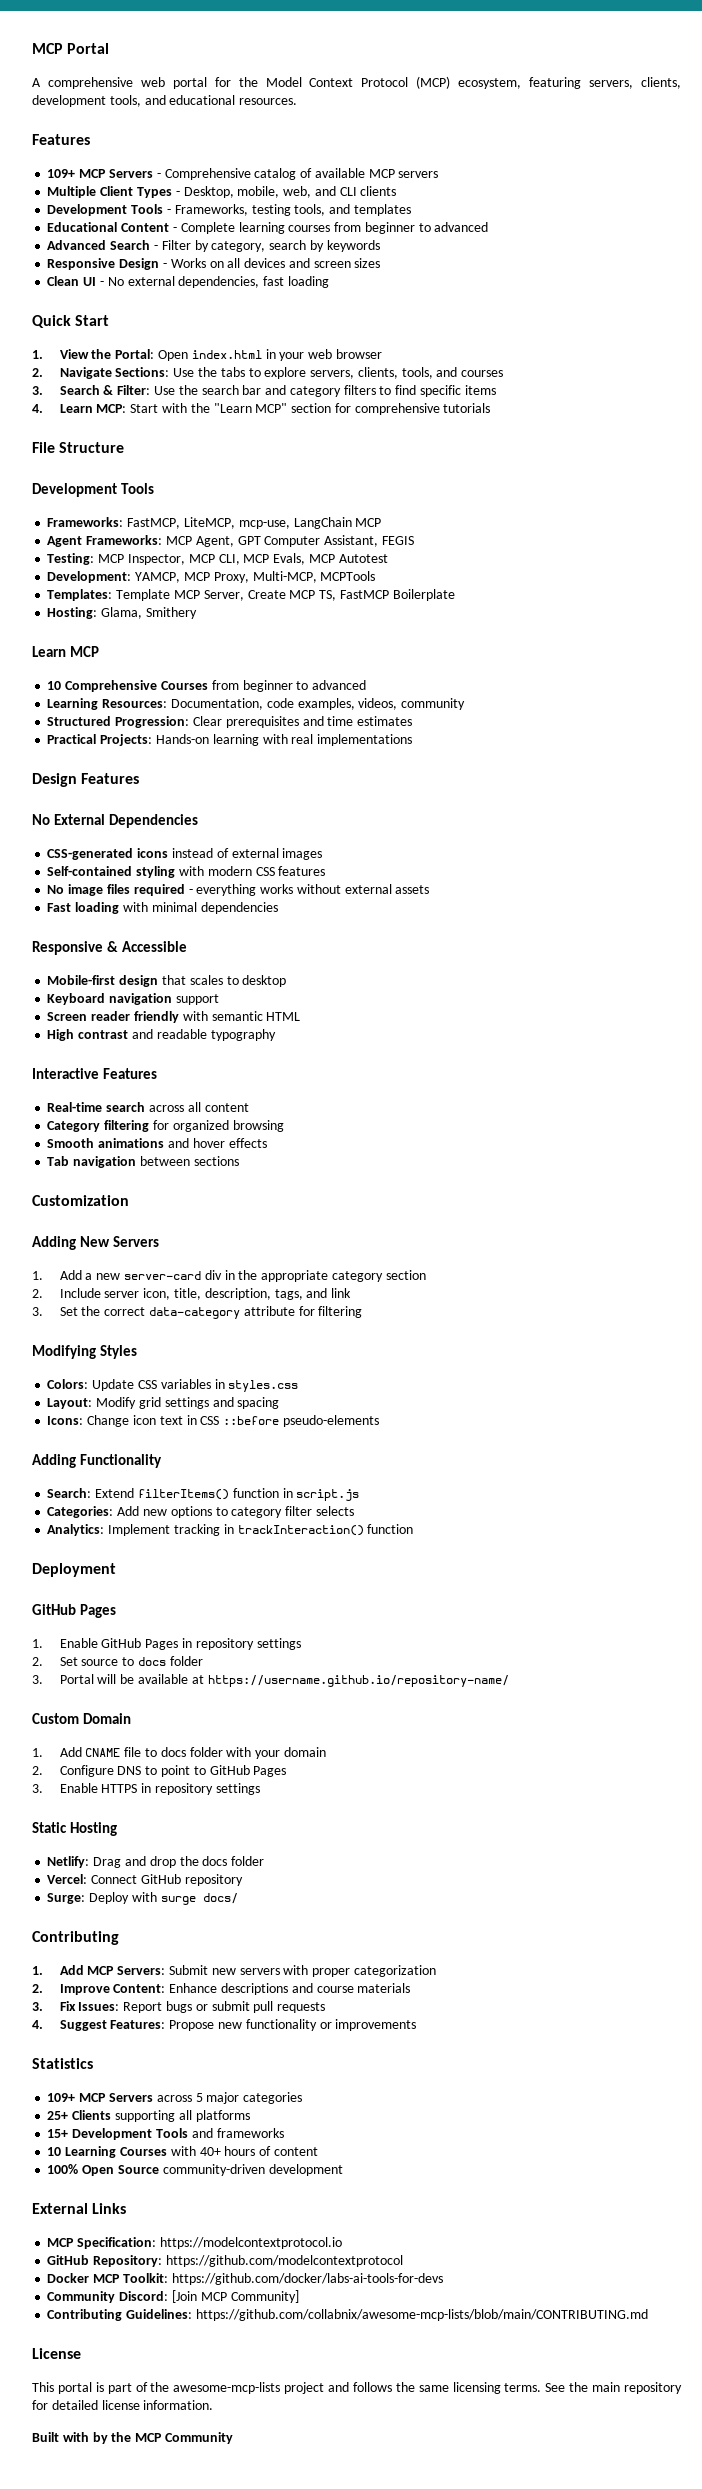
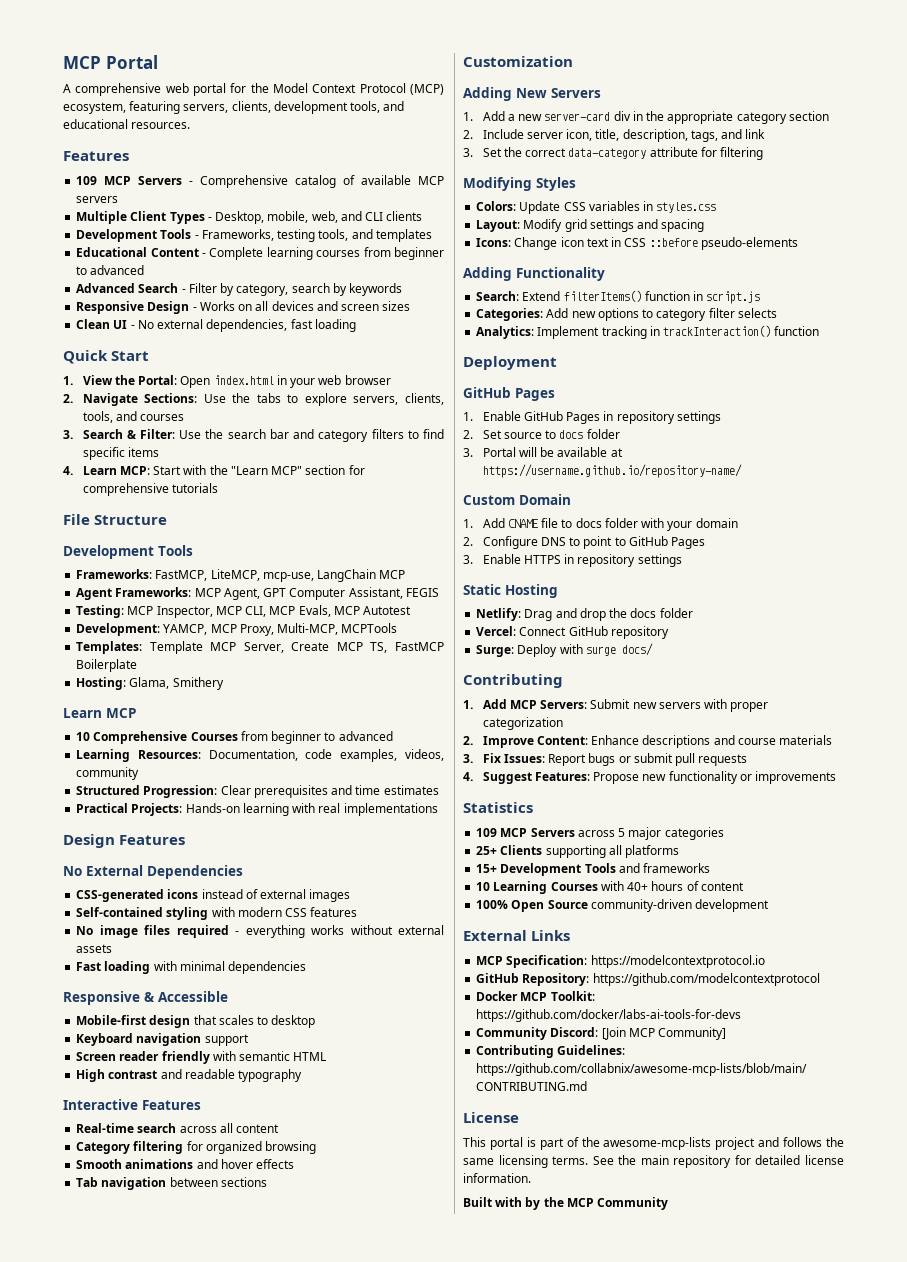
- 109+ MCP Servers - Comprehensive catalog of available MCP servers
+ 109 MCP Servers - Comprehensive catalog of available MCP servers
- 109+ MCP Servers across 5 major categories
+ 109 MCP Servers across 5 major categories

